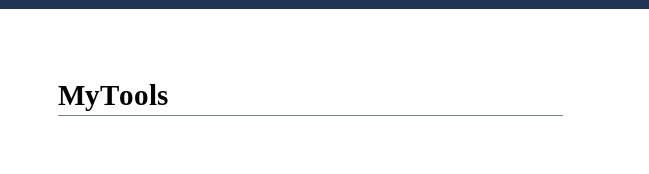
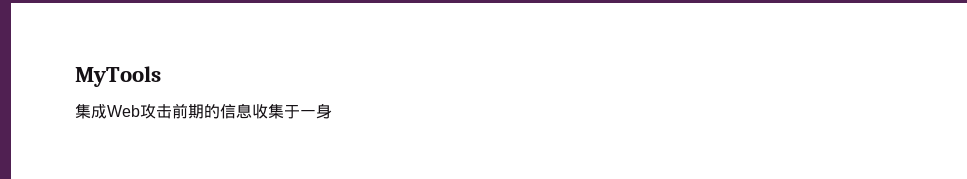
+ 集成Web攻击前期的信息收集于一身

